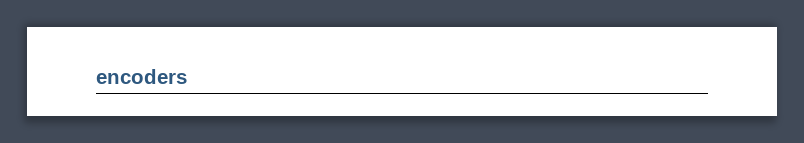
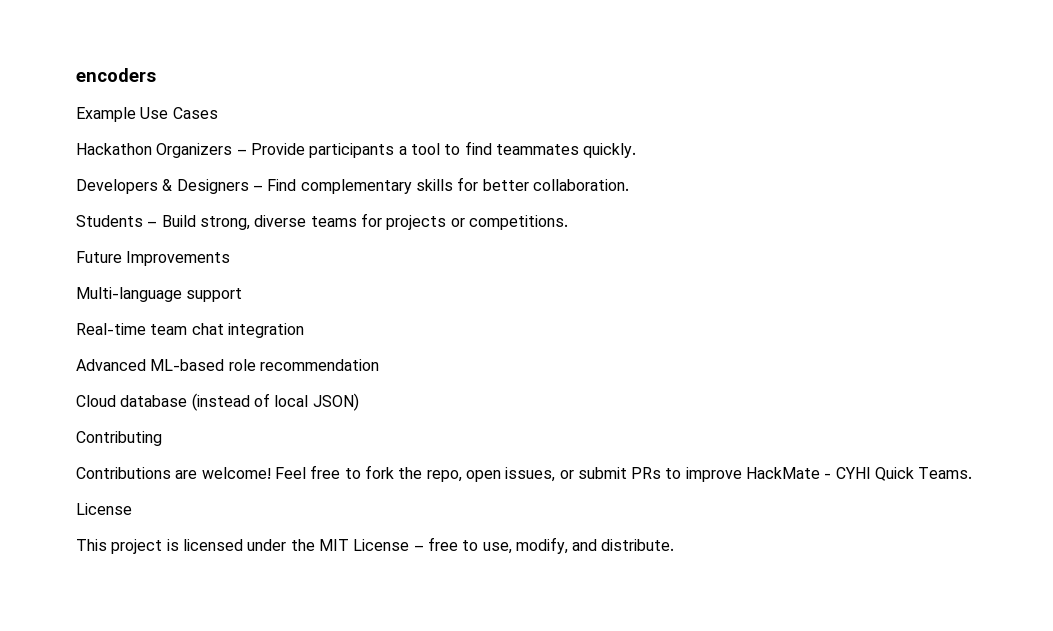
+ Example Use Cases
+ Hackathon Organizers – Provide participants a tool to find teammates quickly.
+ Developers & Designers – Find complementary skills for better collaboration.
+ Students – Build strong, diverse teams for projects or competitions.
+ Future Improvements
+ Multi-language support
+ Real-time team chat integration
+ Advanced ML-based role recommendation
+ Cloud database (instead of local JSON)
+ Contributing
+ Contributions are welcome! Feel free to fork the repo, open issues, or submit PRs to improve HackMate - CYHI Quick Teams.
+ License
+ This project is licensed under the MIT License – free to use, modify, and distribute.

